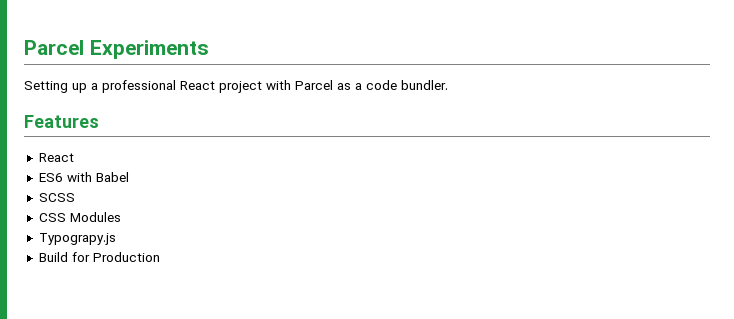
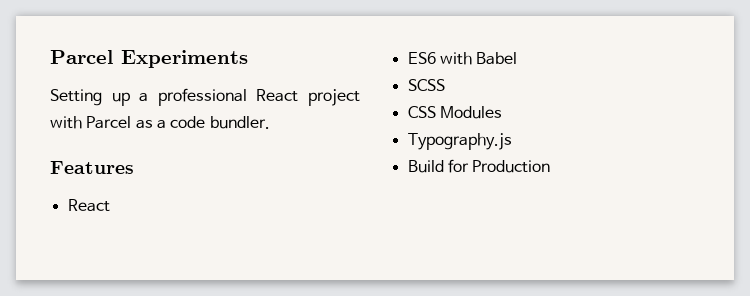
- Typograpy.js
+ Typography.js

